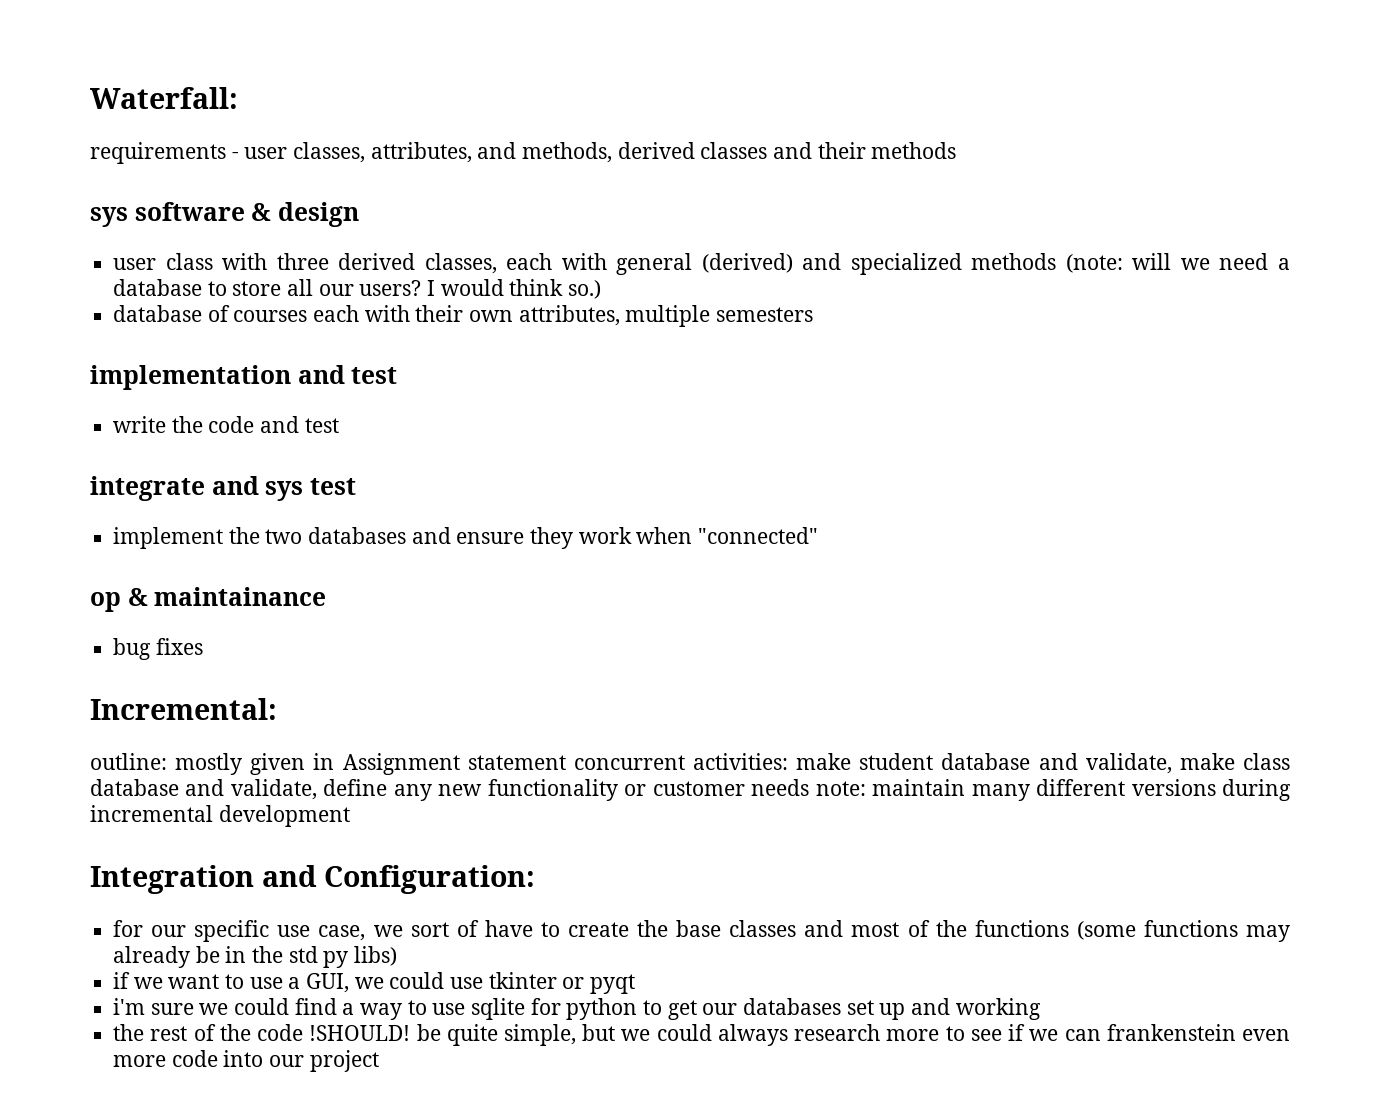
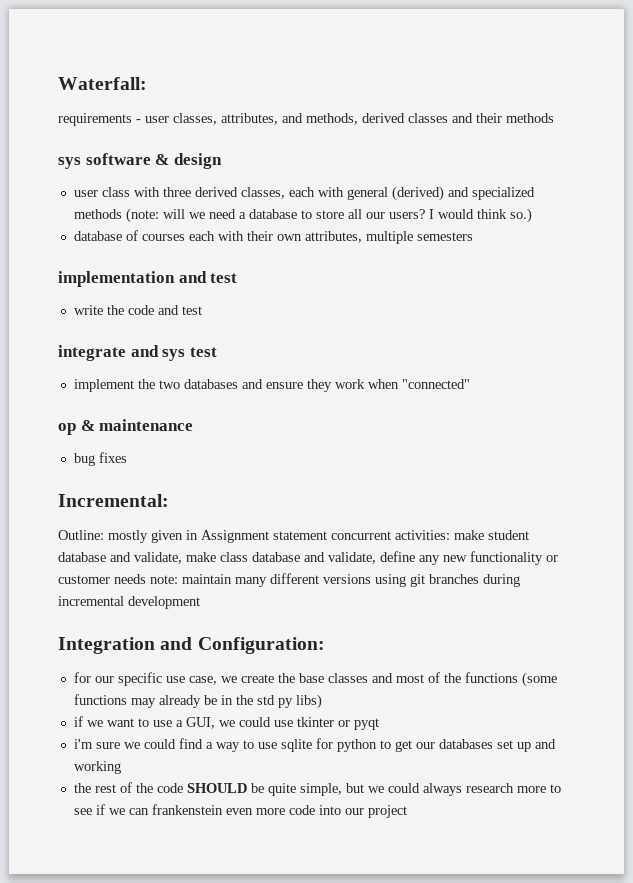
- op & maintainance
+ op & maintenance
- outline: mostly given in Assignment statement concurrent activities: make student database and validate, make class database and validate, define any new functionality or customer needs note: maintain many different versions during incremental development
+ Outline: mostly given in Assignment statement concurrent activities: make student database and validate, make class database and validate, define any new functionality or customer needs note: maintain many different versions using git branches during incremental development
- for our specific use case, we sort of have to create the base classes and most of the functions (some functions may already be in the std py libs)
+ for our specific use case, we create the base classes and most of the functions (some functions may already be in the std py libs)
- the rest of the code !SHOULD! be quite simple, but we could always research more to see if we can frankenstein even more code into our project
+ the rest of the code SHOULD be quite simple, but we could always research more to see if we can frankenstein even more code into our project

